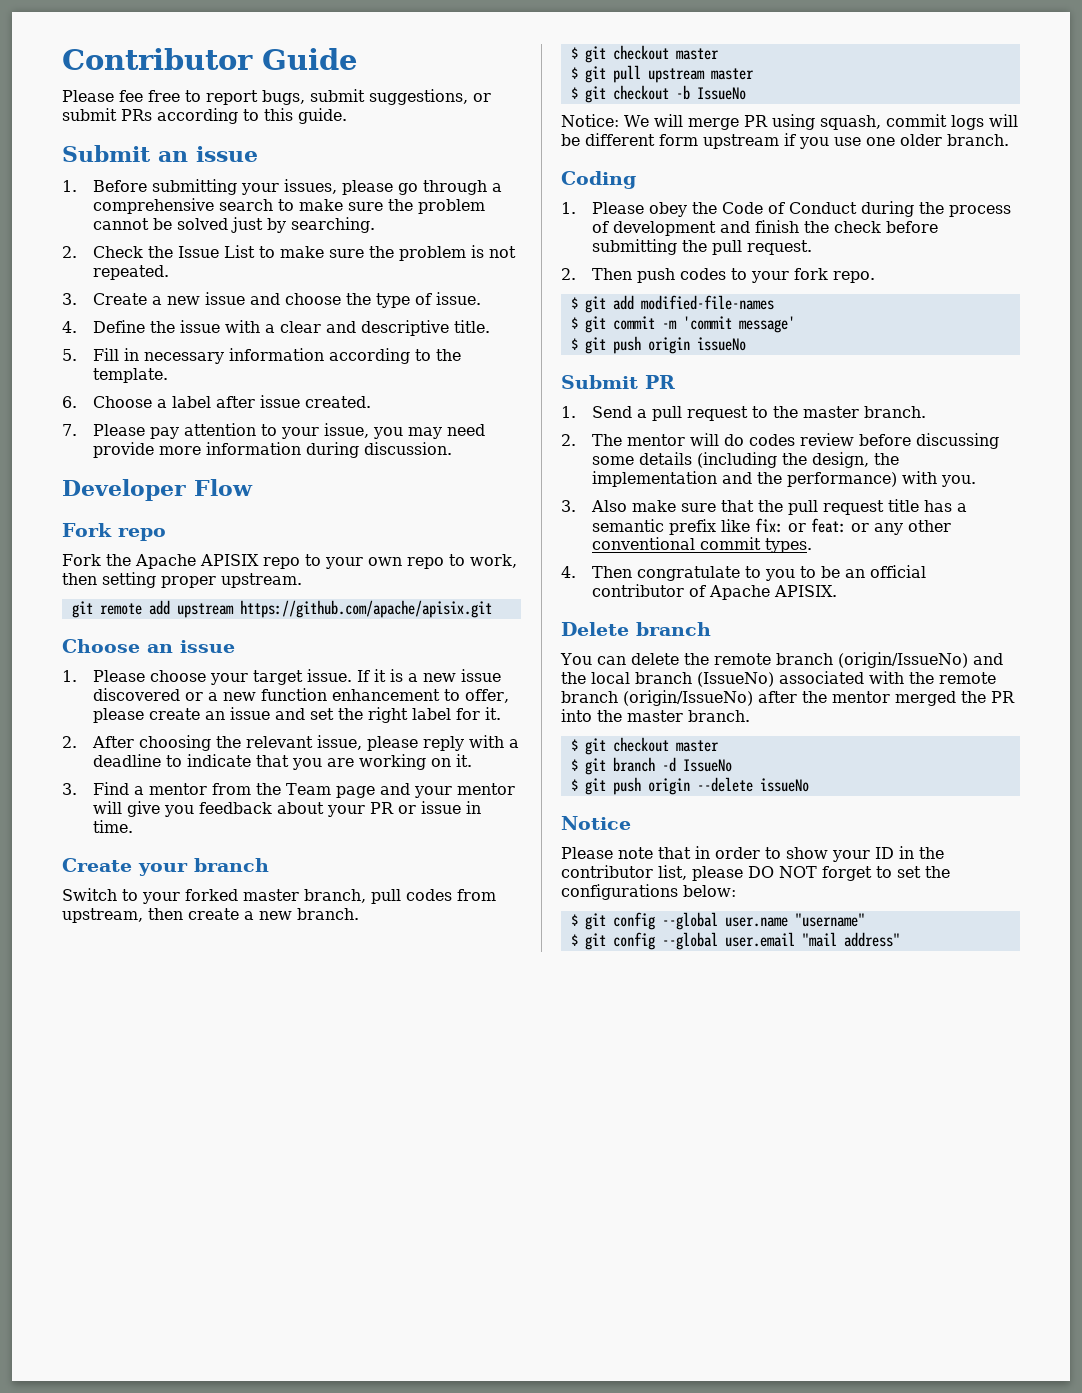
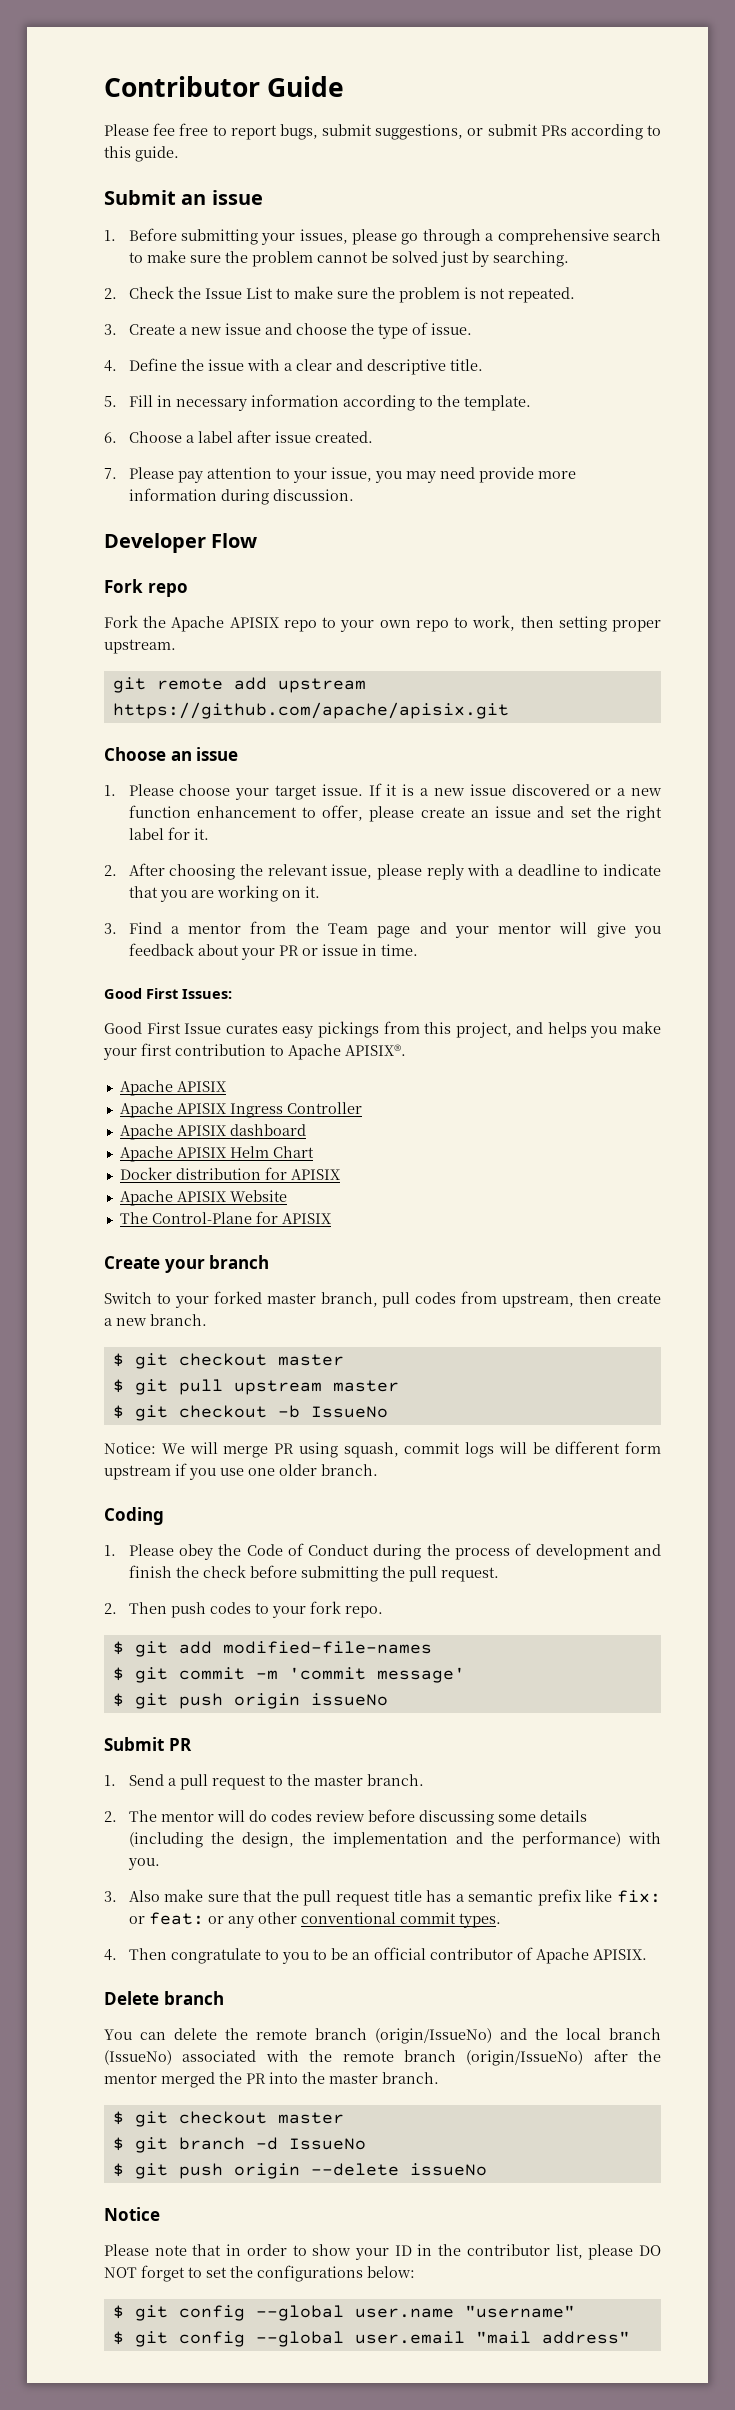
+ Good First Issues:
+ Good First Issue curates easy pickings from this project, and helps you make your first contribution to Apache APISIX®.
+ Apache APISIX
+ Apache APISIX Ingress Controller
+ Apache APISIX dashboard
+ Apache APISIX Helm Chart
+ Docker distribution for APISIX
+ Apache APISIX Website
+ The Control-Plane for APISIX

